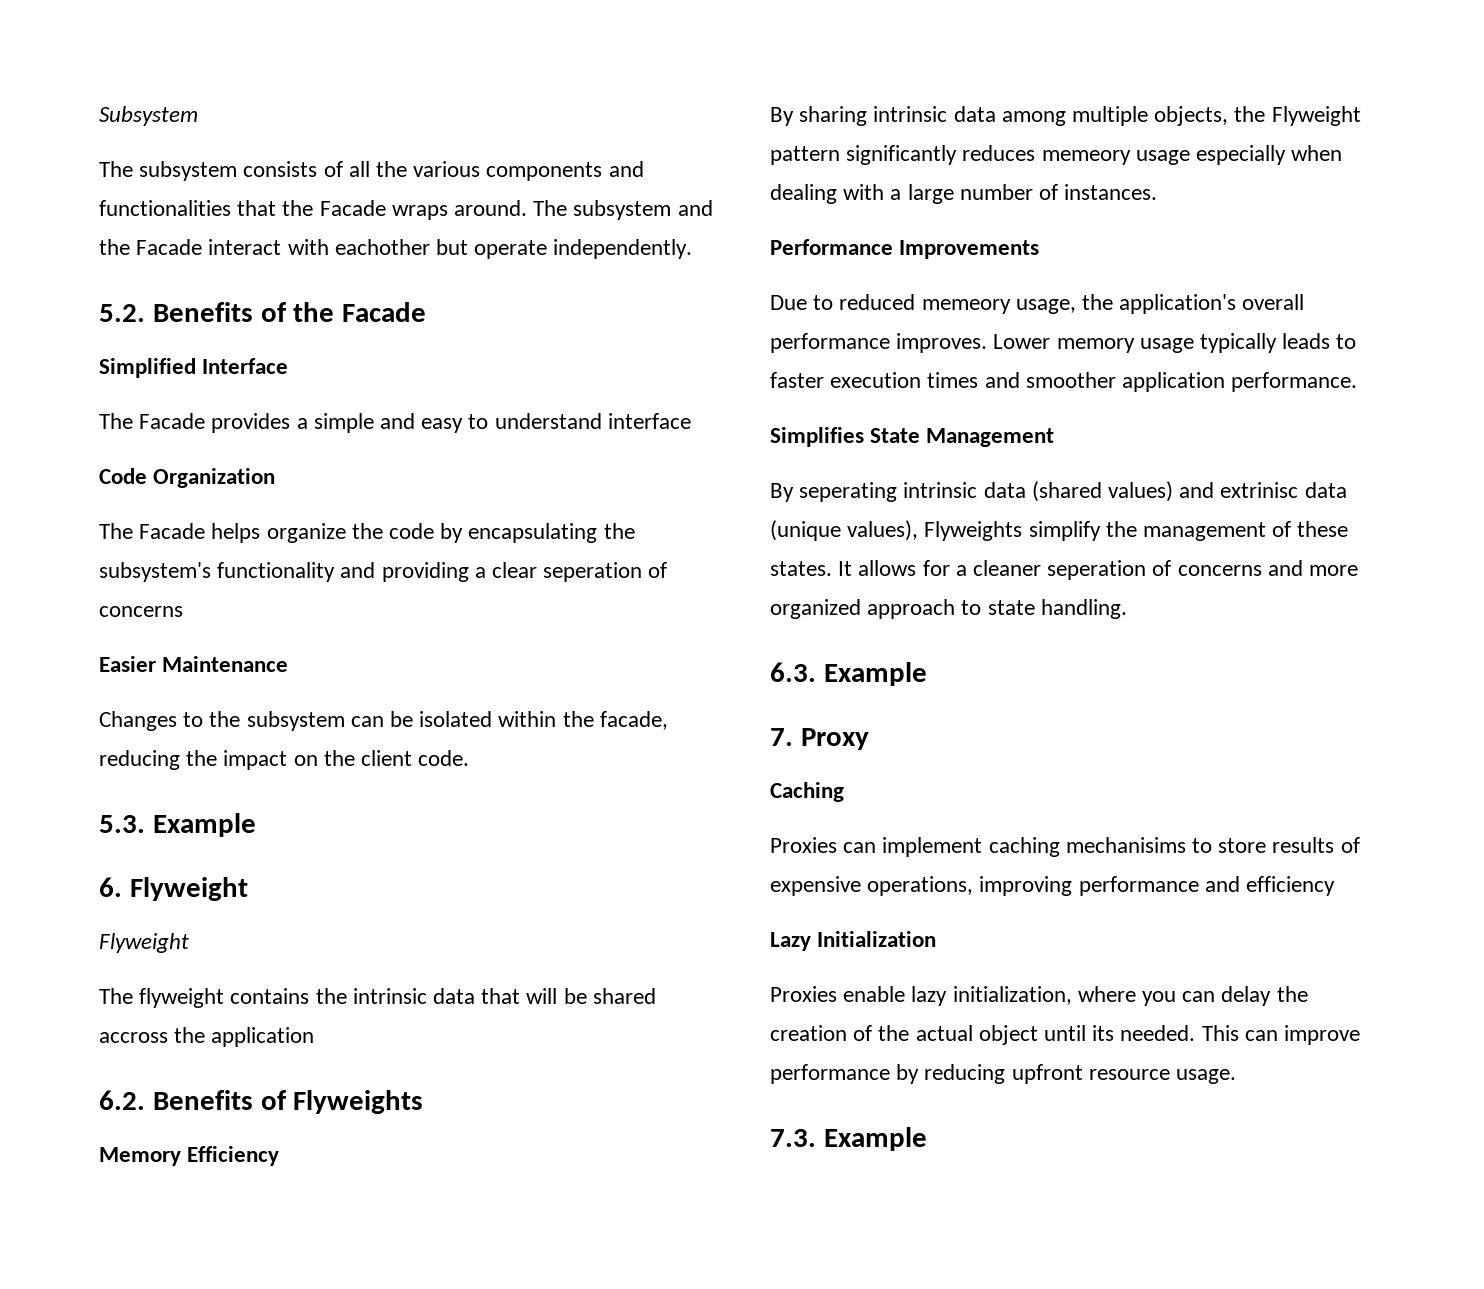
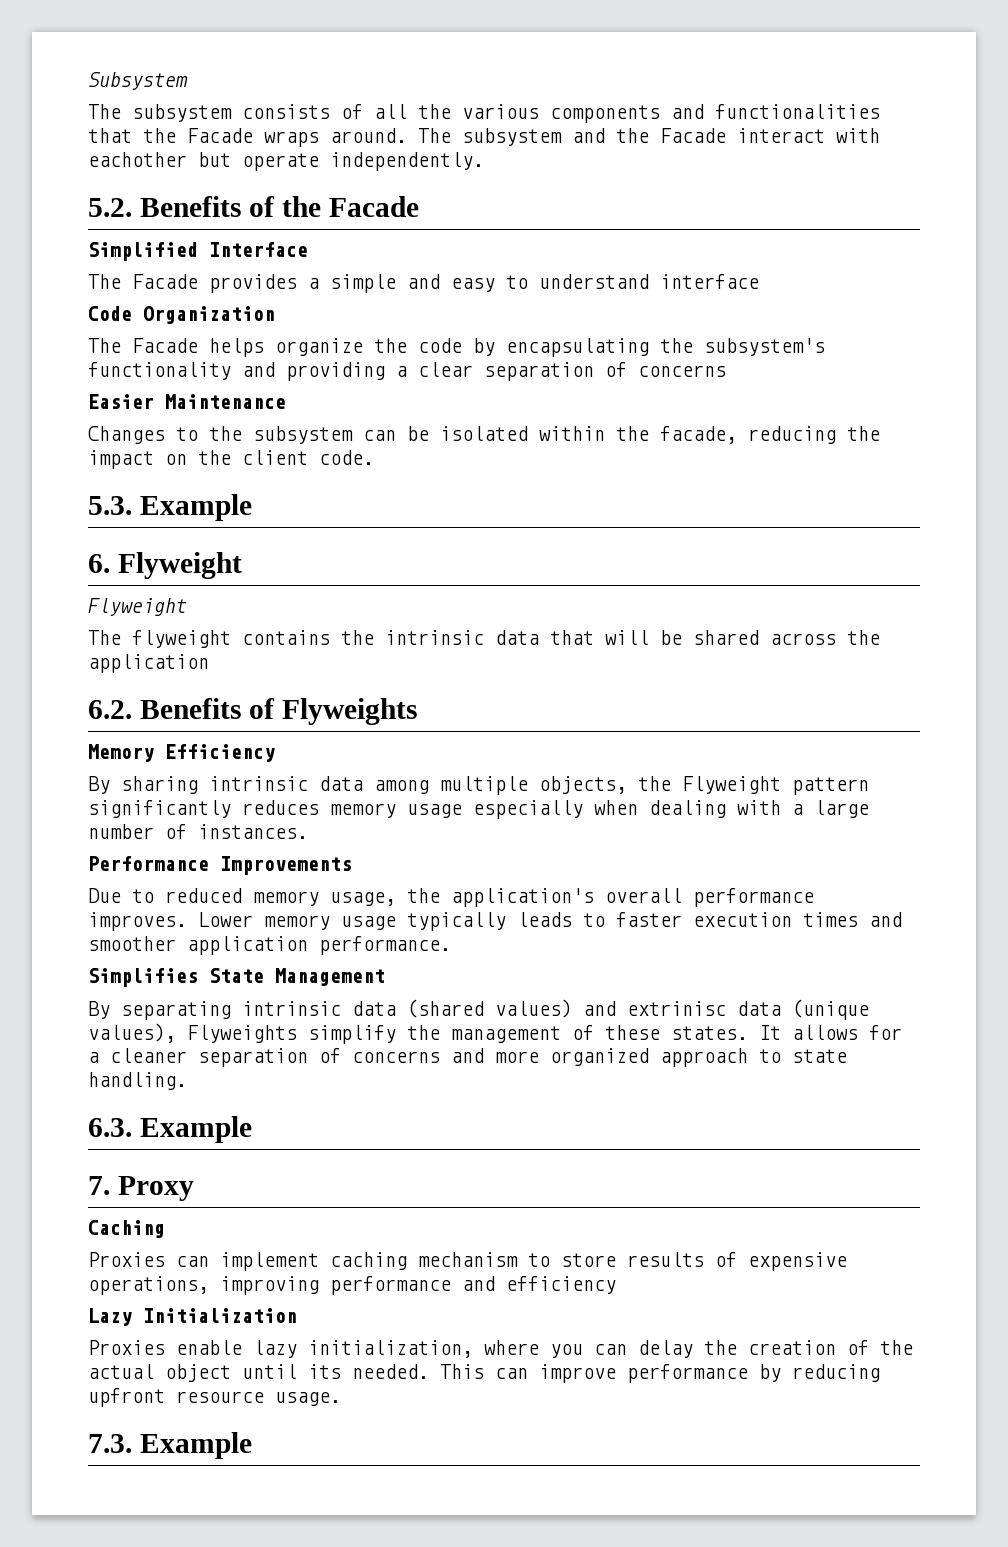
- The Facade helps organize the code by encapsulating the subsystem's functionality and providing a clear seperation of concerns
+ The Facade helps organize the code by encapsulating the subsystem's functionality and providing a clear separation of concerns
- The flyweight contains the intrinsic data that will be shared accross the application
+ The flyweight contains the intrinsic data that will be shared across the application
- By sharing intrinsic data among multiple objects, the Flyweight pattern significantly reduces memeory usage especially when dealing with a large number of instances.
+ By sharing intrinsic data among multiple objects, the Flyweight pattern significantly reduces memory usage especially when dealing with a large number of instances.
- Due to reduced memeory usage, the application's overall performance improves.
+ Due to reduced memory usage, the application's overall performance improves.
- By seperating intrinsic data (shared values) and extrinisc data (unique values), Flyweights simplify the management of these states.
+ By separating intrinsic data (shared values) and extrinisc data (unique values), Flyweights simplify the management of these states.
- It allows for a cleaner seperation of concerns and more organized approach to state handling.
+ It allows for a cleaner separation of concerns and more organized approach to state handling.
- Proxies can implement caching mechanisims to store results of expensive operations, improving performance and efficiency
+ Proxies can implement caching mechanism to store results of expensive operations, improving performance and efficiency

